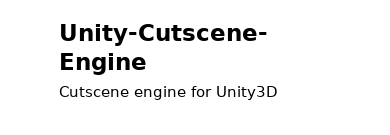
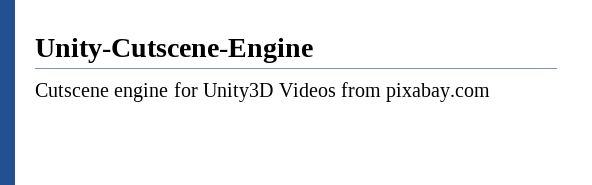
- Cutscene engine for Unity3D
+ Cutscene engine for Unity3D Videos from pixabay.com

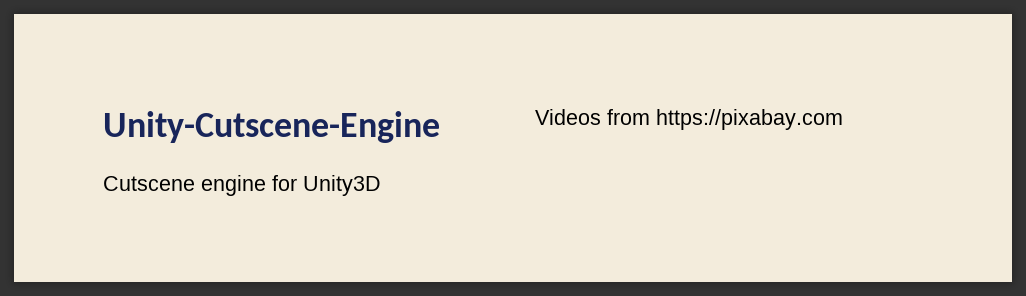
- Cutscene engine for Unity3D Videos from pixabay.com
+ Cutscene engine for Unity3D
+ Videos from https://pixabay.com

